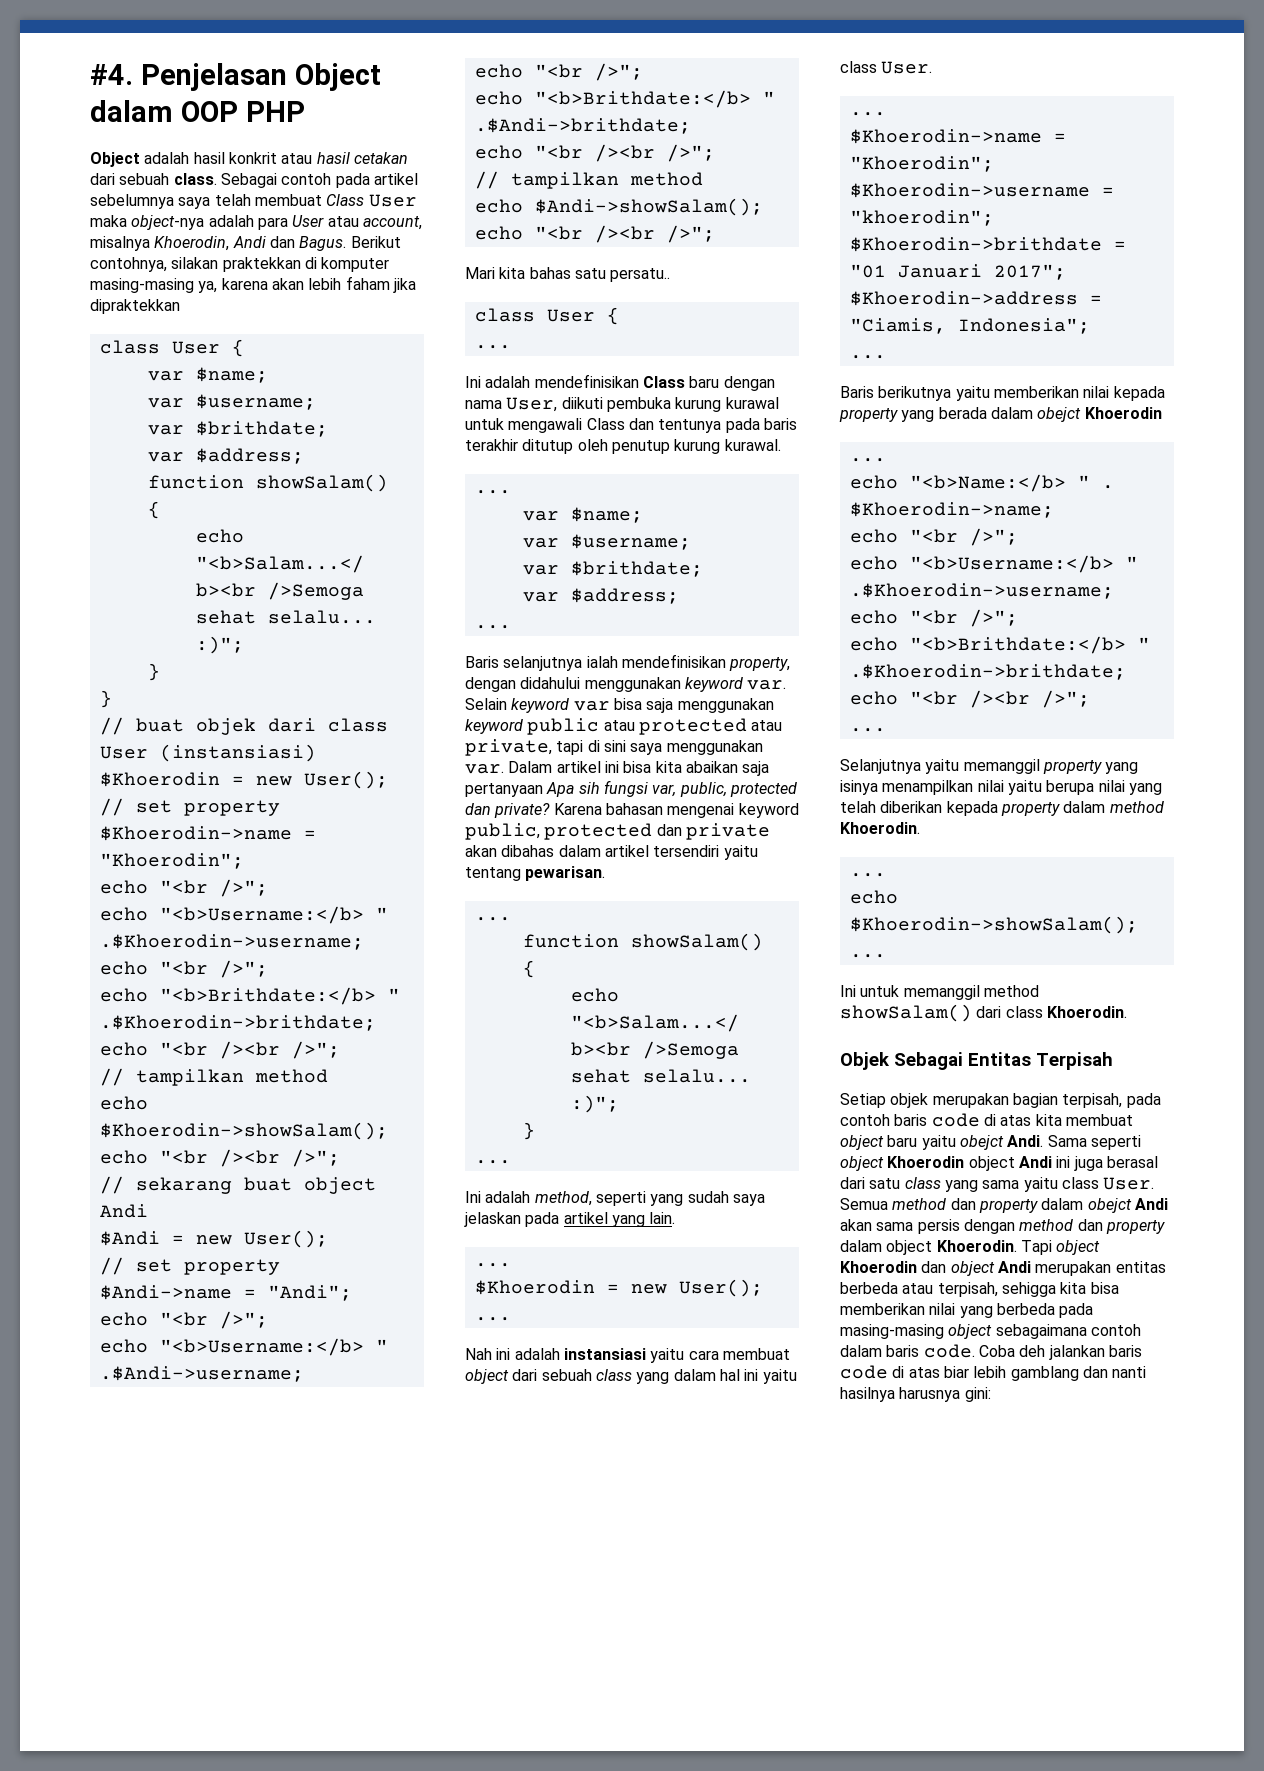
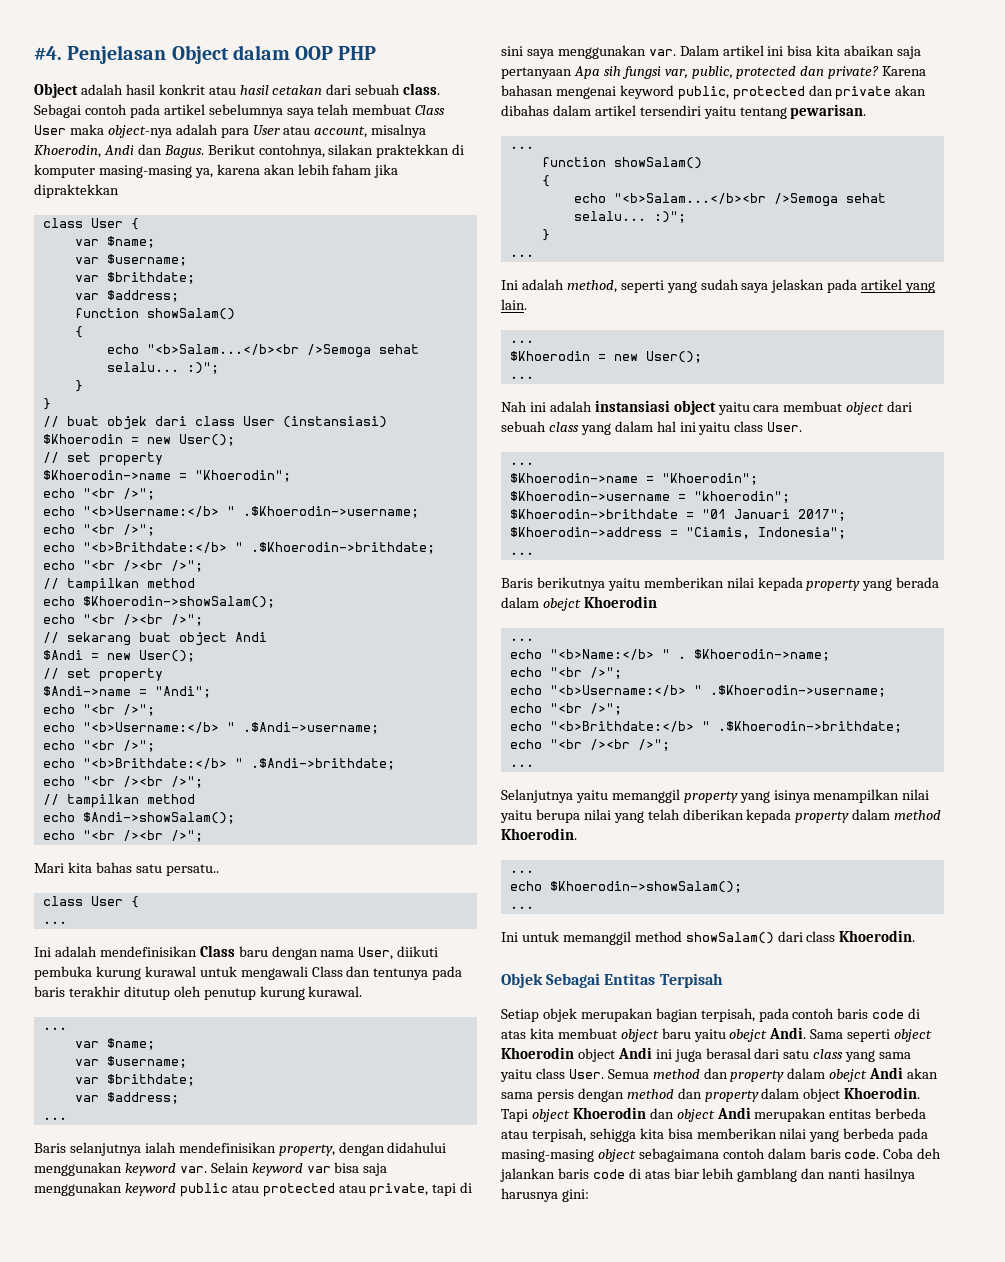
- Nah ini adalah instansiasi yaitu cara membuat object dari sebuah class yang dalam hal ini yaitu class User.
+ Nah ini adalah instansiasi object yaitu cara membuat object dari sebuah class yang dalam hal ini yaitu class User.

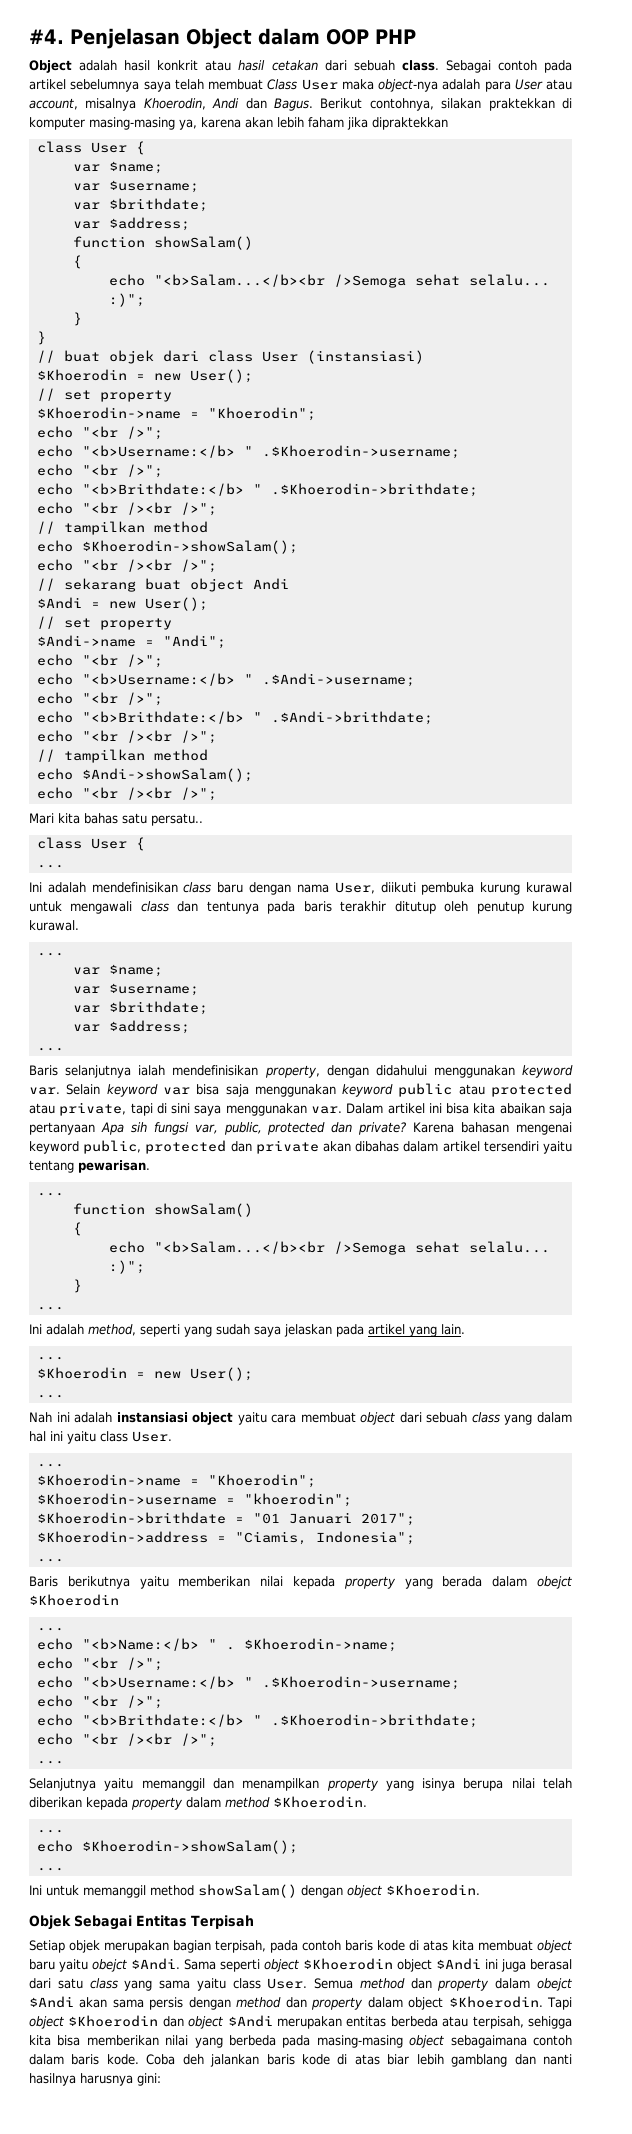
- Ini adalah mendefinisikan Class baru dengan nama User, diikuti pembuka kurung kurawal untuk mengawali Class dan tentunya pada baris terakhir ditutup oleh penutup kurung kurawal.
+ Ini adalah mendefinisikan class baru dengan nama User, diikuti pembuka kurung kurawal untuk mengawali class dan tentunya pada baris terakhir ditutup oleh penutup kurung kurawal.
- Baris berikutnya yaitu memberikan nilai kepada property yang berada dalam obejct Khoerodin
+ Baris berikutnya yaitu memberikan nilai kepada property yang berada dalam obejct $Khoerodin
- Selanjutnya yaitu memanggil property yang isinya menampilkan nilai yaitu berupa nilai yang telah diberikan kepada property dalam method Khoerodin.
+ Selanjutnya yaitu memanggil dan menampilkan property yang isinya berupa nilai telah diberikan kepada property dalam method $Khoerodin.
- Ini untuk memanggil method showSalam() dari class Khoerodin.
+ Ini untuk memanggil method showSalam() dengan object $Khoerodin.
- Setiap objek merupakan bagian terpisah, pada contoh baris code di atas kita membuat object baru yaitu obejct Andi.
+ Setiap objek merupakan bagian terpisah, pada contoh baris kode di atas kita membuat object baru yaitu obejct $Andi.
- Sama seperti object Khoerodin object Andi ini juga berasal dari satu class yang sama yaitu class User.
+ Sama seperti object $Khoerodin object $Andi ini juga berasal dari satu class yang sama yaitu class User.
- Semua method dan property dalam obejct Andi akan sama persis dengan method dan property dalam object Khoerodin.
+ Semua method dan property dalam obejct $Andi akan sama persis dengan method dan property dalam object $Khoerodin.
- Tapi object Khoerodin dan object Andi merupakan entitas berbeda atau terpisah, sehigga kita bisa memberikan nilai yang berbeda pada masing-masing object sebagaimana contoh dalam baris code.
+ Tapi object $Khoerodin dan object $Andi merupakan entitas berbeda atau terpisah, sehigga kita bisa memberikan nilai yang berbeda pada masing-masing object sebagaimana contoh dalam baris kode.
- Coba deh jalankan baris code di atas biar lebih gamblang dan nanti hasilnya harusnya gini:
+ Coba deh jalankan baris kode di atas biar lebih gamblang dan nanti hasilnya harusnya gini:

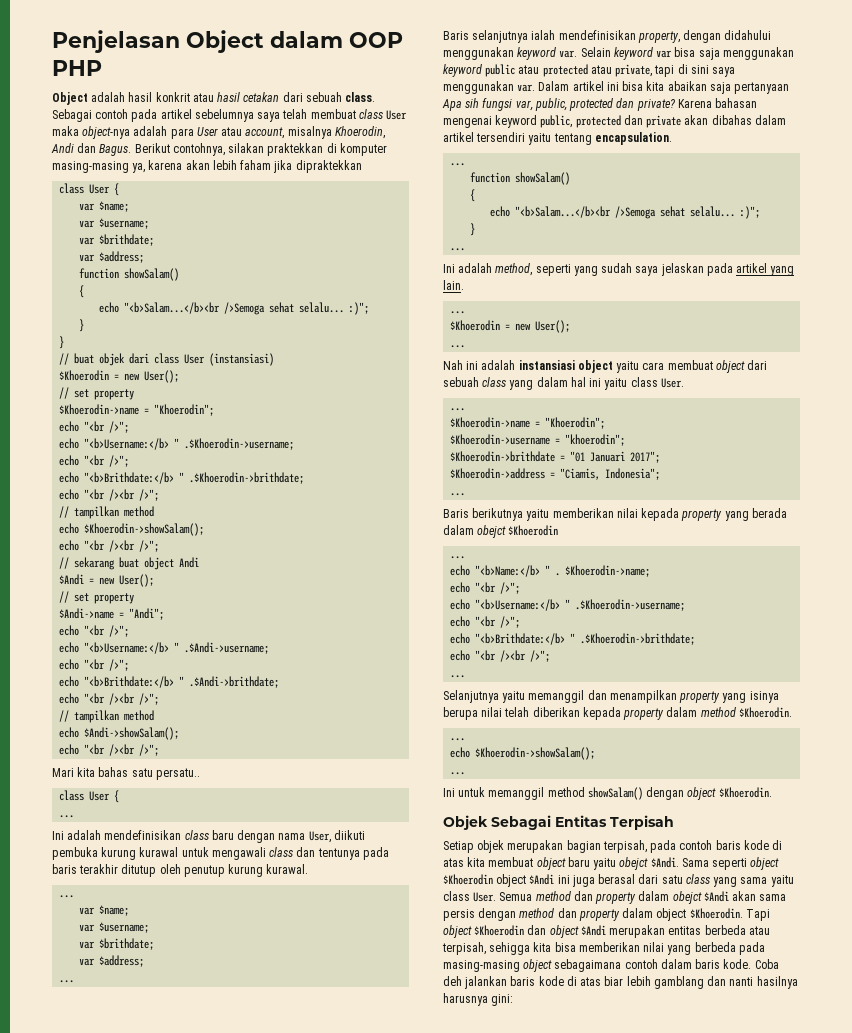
- #4.
- Sebagai contoh pada artikel sebelumnya saya telah membuat Class User maka object-nya adalah para User atau account, misalnya Khoerodin, Andi dan Bagus.
+ Sebagai contoh pada artikel sebelumnya saya telah membuat class User maka object-nya adalah para User atau account, misalnya Khoerodin, Andi dan Bagus.
- Karena bahasan mengenai keyword public, protected dan private akan dibahas dalam artikel tersendiri yaitu tentang pewarisan.
+ Karena bahasan mengenai keyword public, protected dan private akan dibahas dalam artikel tersendiri yaitu tentang encapsulation.

